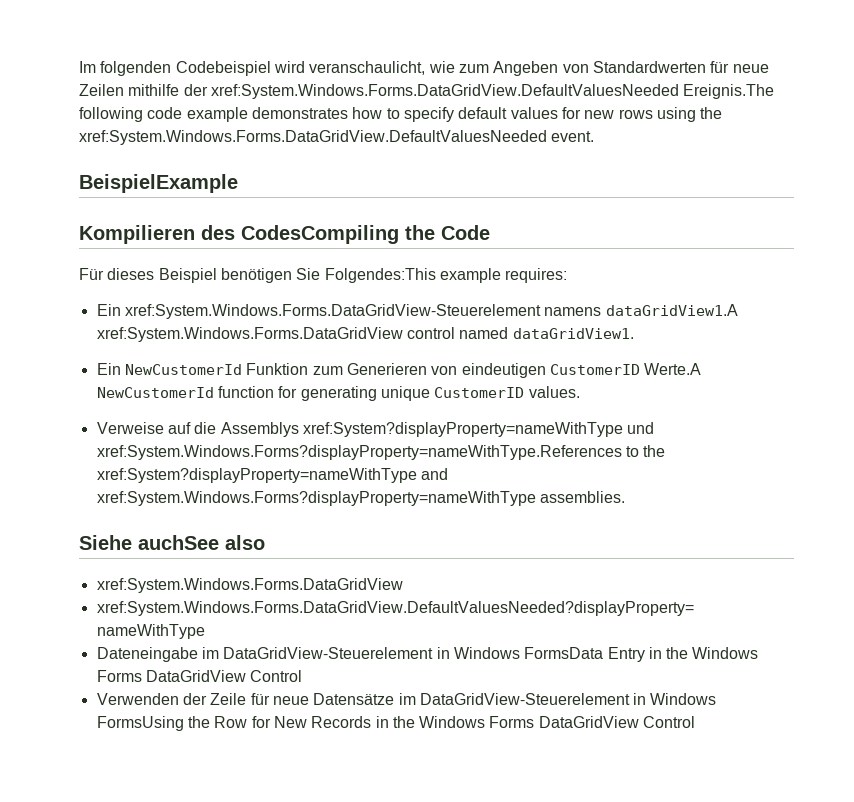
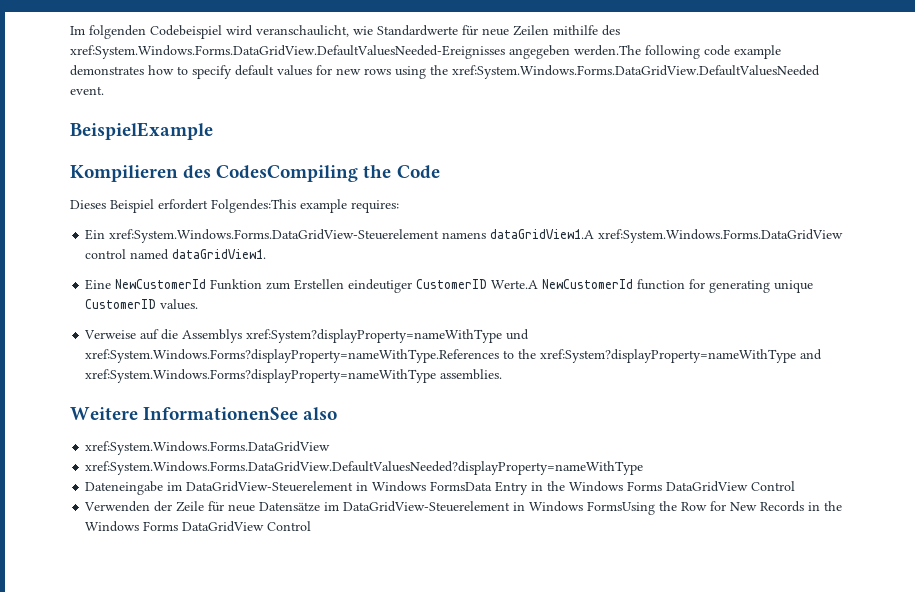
- Im folgenden Codebeispiel wird veranschaulicht, wie zum Angeben von Standardwerten für neue Zeilen mithilfe der xref:System.Windows.Forms.DataGridView.DefaultValuesNeeded Ereignis.The following code example demonstrates how to specify default values for new rows using the xref:System.Windows.Forms.DataGridView.DefaultValuesNeeded event.
+ Im folgenden Codebeispiel wird veranschaulicht, wie Standardwerte für neue Zeilen mithilfe des xref:System.Windows.Forms.DataGridView.DefaultValuesNeeded-Ereignisses angegeben werden.The following code example demonstrates how to specify default values for new rows using the xref:System.Windows.Forms.DataGridView.DefaultValuesNeeded event.
- Für dieses Beispiel benötigen Sie Folgendes:This example requires:
+ Dieses Beispiel erfordert Folgendes:This example requires:
- Ein NewCustomerId Funktion zum Generieren von eindeutigen CustomerID Werte.A NewCustomerId function for generating unique CustomerID values.
+ Eine NewCustomerId Funktion zum Erstellen eindeutiger CustomerID Werte.A NewCustomerId function for generating unique CustomerID values.
- Siehe auchSee also
+ Weitere InformationenSee also

